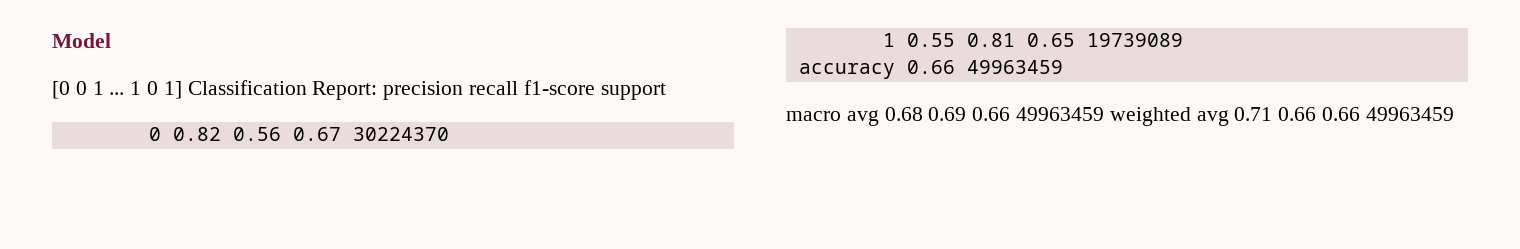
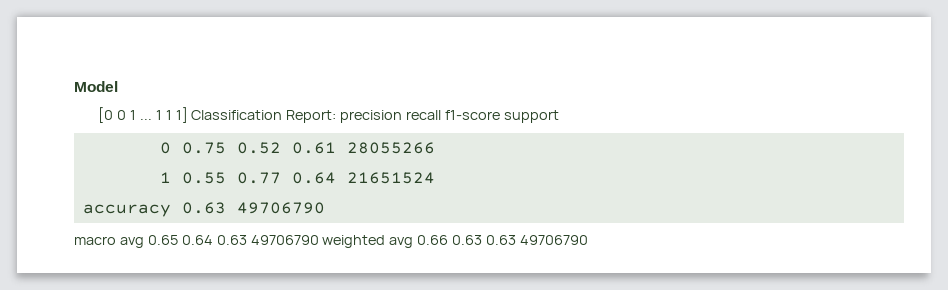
- 1 0 1] Classification Report: precision recall f1-score support
+ 1 1 1] Classification Report: precision recall f1-score support
- 0 0.82 0.56 0.67 30224370
+ 0 0.75 0.52 0.61 28055266
- 1 0.55 0.81 0.65 19739089
+ 1 0.55 0.77 0.64 21651524
- accuracy 0.66 49963459
+ accuracy 0.63 49706790
- macro avg 0.68 0.69 0.66 49963459 weighted avg 0.71 0.66 0.66 49963459
+ macro avg 0.65 0.64 0.63 49706790 weighted avg 0.66 0.63 0.63 49706790

